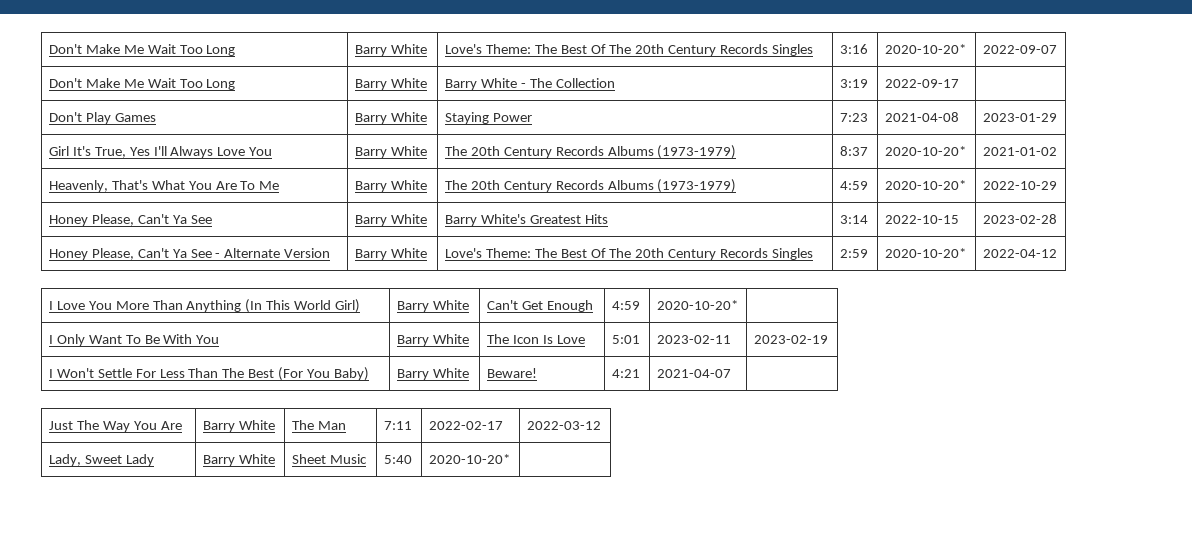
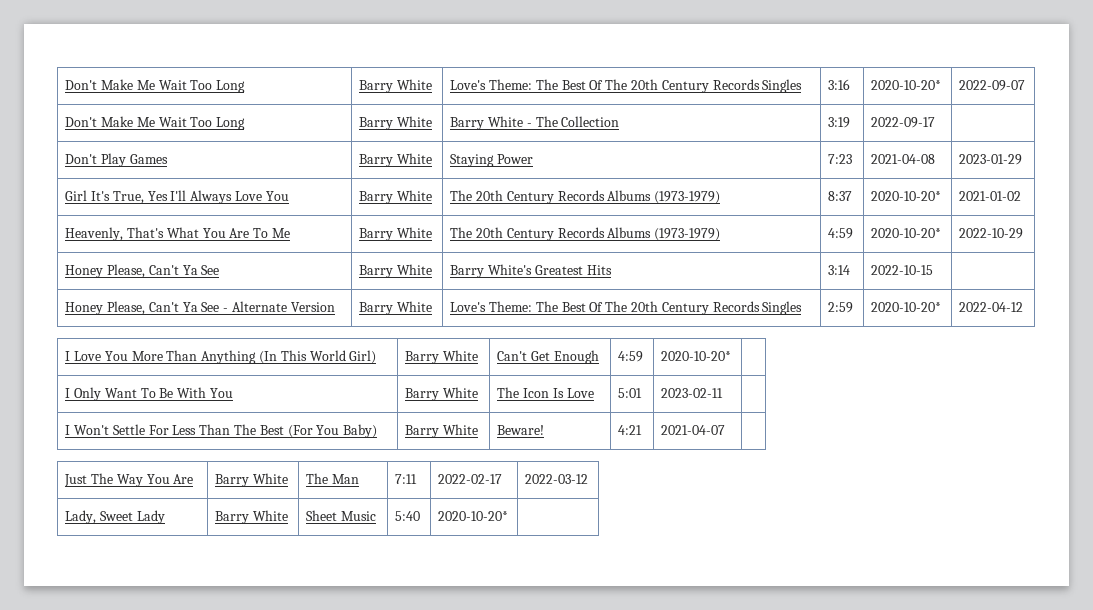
- Honey Please, Can't Ya See | Barry White | Barry White's Greatest Hits | 3:14 | 2022-10-15 | 2023-02-28
+ Honey Please, Can't Ya See | Barry White | Barry White's Greatest Hits | 3:14 | 2022-10-15 |
- I Only Want To Be With You | Barry White | The Icon Is Love | 5:01 | 2023-02-11 | 2023-02-19
+ I Only Want To Be With You | Barry White | The Icon Is Love | 5:01 | 2023-02-11 |

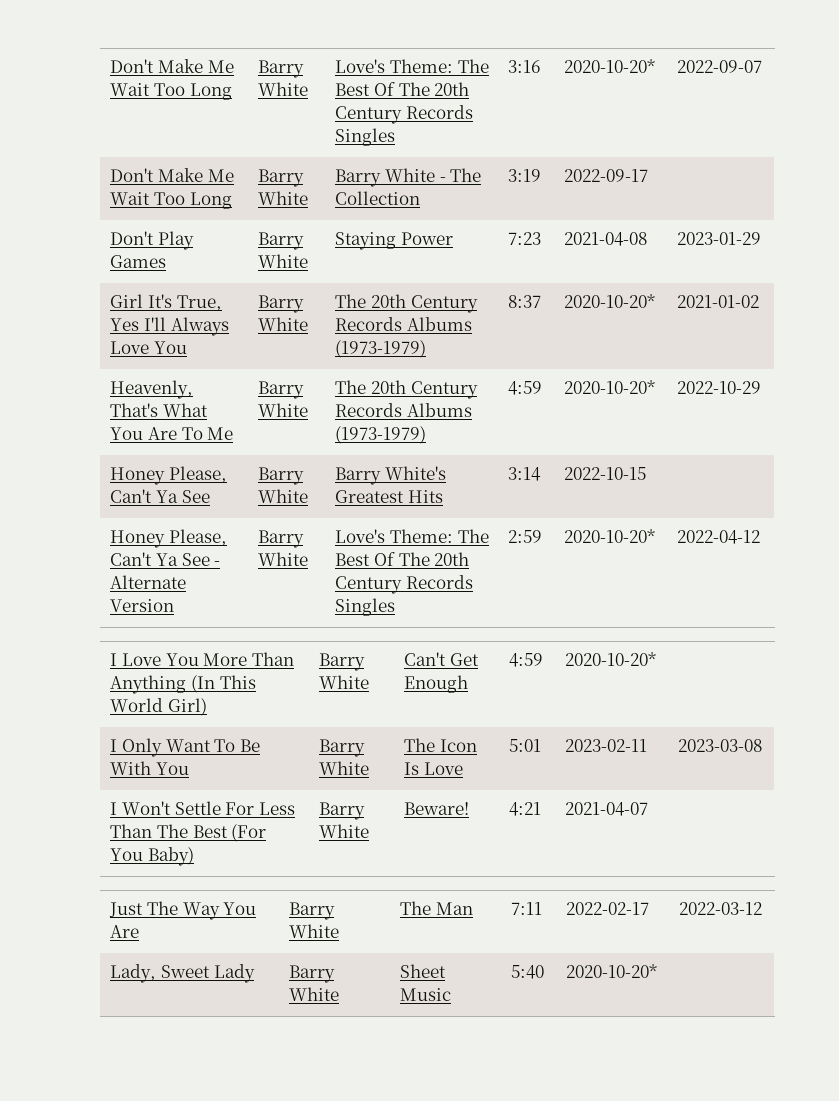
- I Only Want To Be With You | Barry White | The Icon Is Love | 5:01 | 2023-02-11 |
+ I Only Want To Be With You | Barry White | The Icon Is Love | 5:01 | 2023-02-11 | 2023-03-08

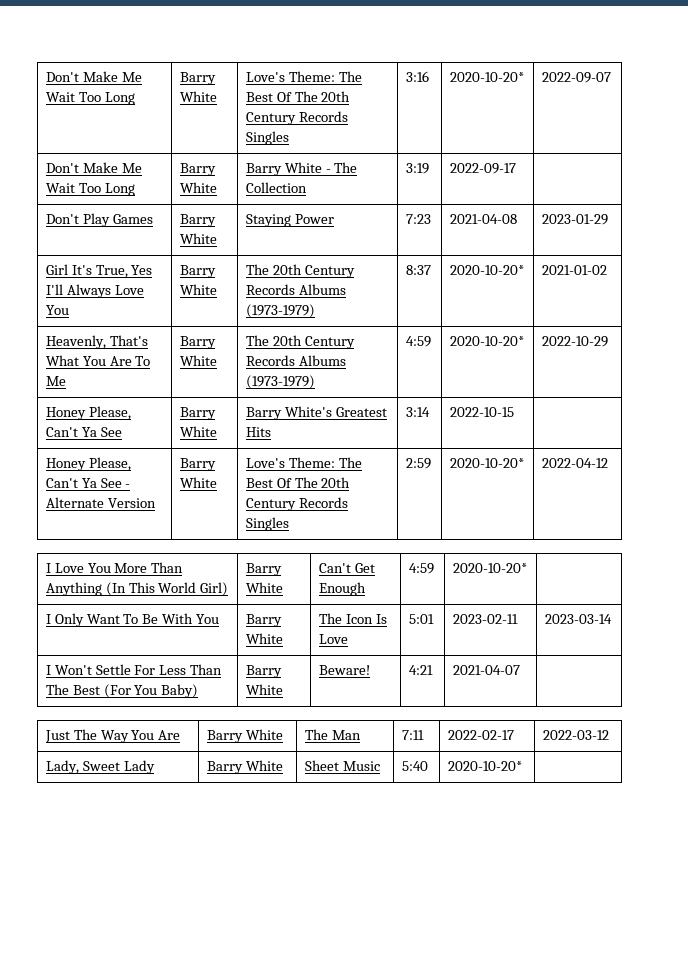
- I Only Want To Be With You | Barry White | The Icon Is Love | 5:01 | 2023-02-11 | 2023-03-08
+ I Only Want To Be With You | Barry White | The Icon Is Love | 5:01 | 2023-02-11 | 2023-03-14

